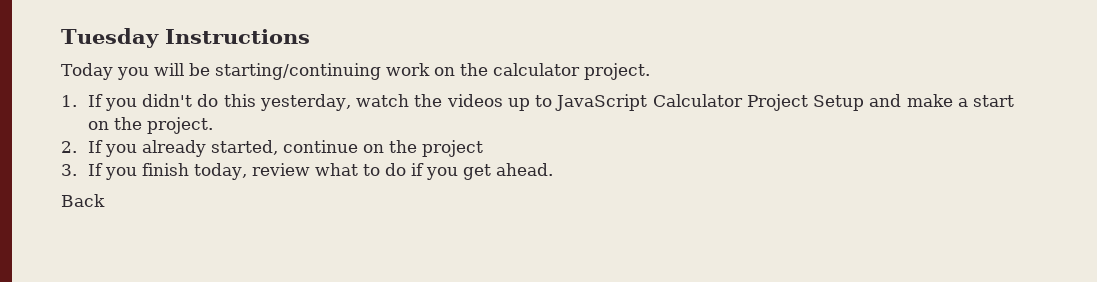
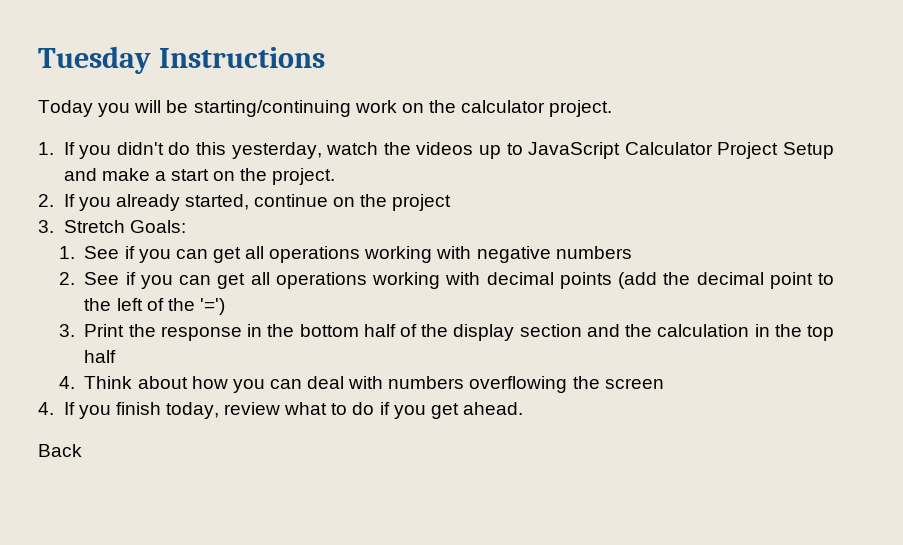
- 3. If you finish today, review what to do if you get ahead.
+ 3. Stretch Goals:
+ 1. See if you can get all operations working with negative numbers
+ 2. See if you can get all operations working with decimal points (add the decimal point to the left of the '=')
+ 3. Print the response in the bottom half of the display section and the calculation in the top half
+ 4. Think about how you can deal with numbers overflowing the screen
+ 4. If you finish today, review what to do if you get ahead.

